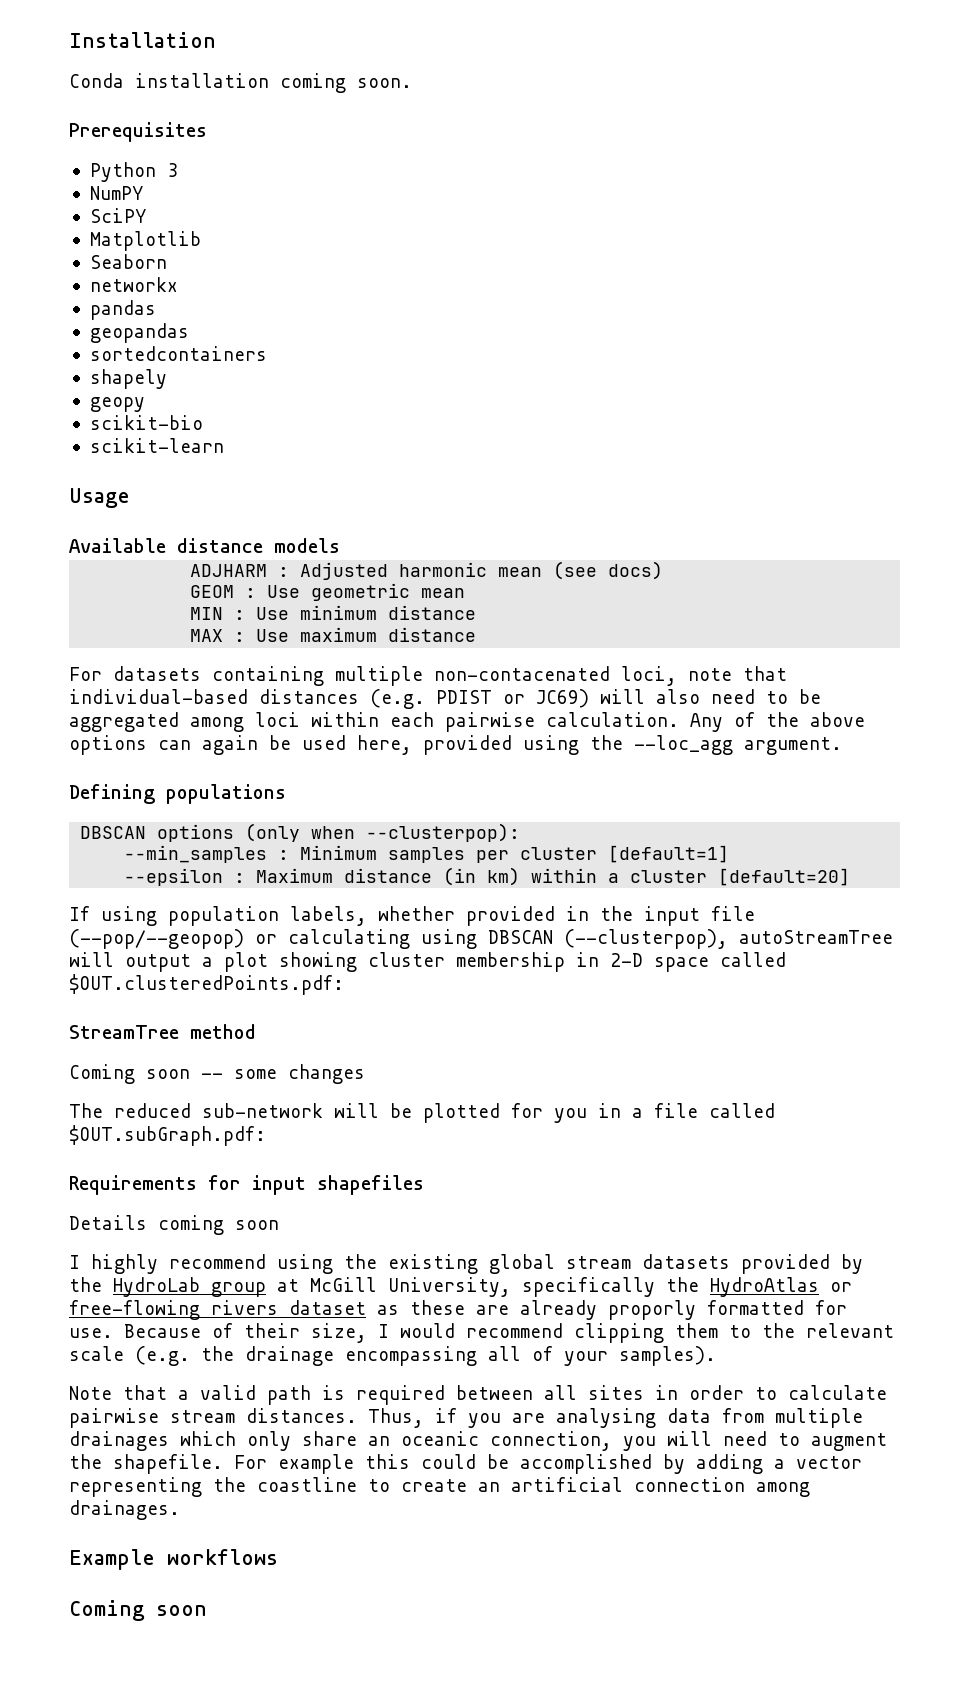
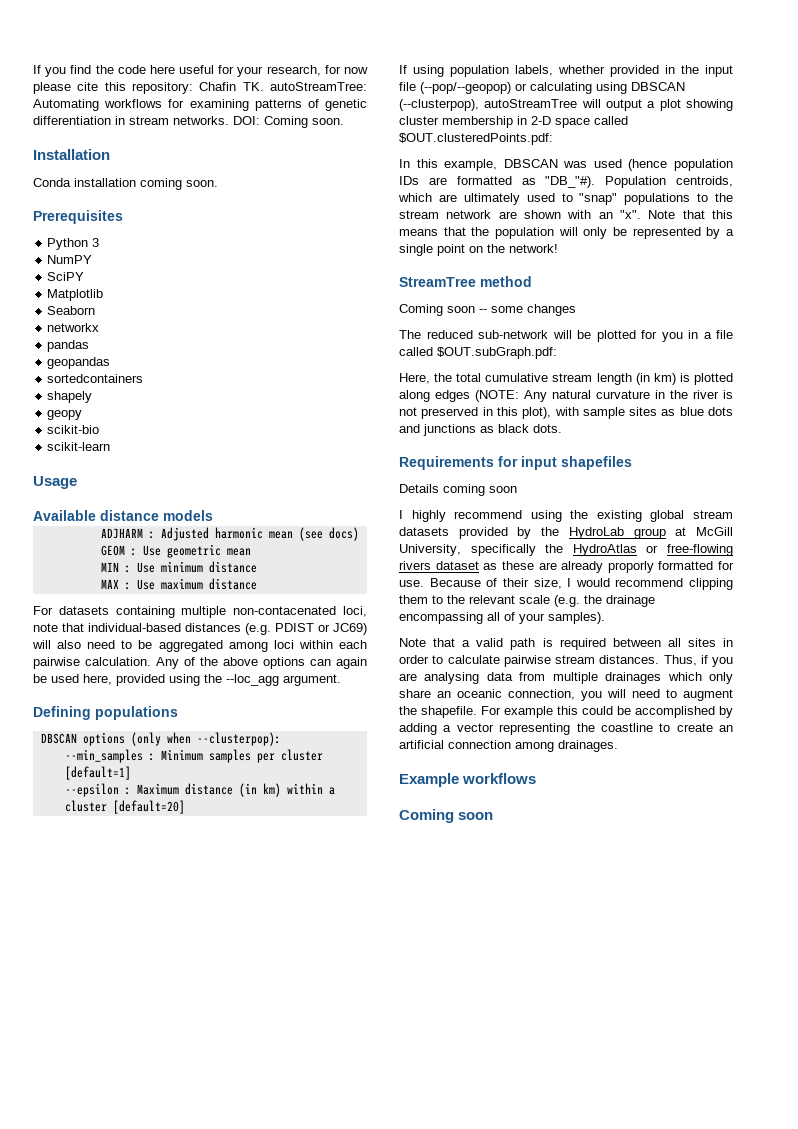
+ If you find the code here useful for your research, for now please cite this repository: Chafin TK. autoStreamTree: Automating workflows for examining patterns of genetic differentiation in stream networks. DOI: Coming soon.
+ In this example, DBSCAN was used (hence population IDs are formatted as "DB_"#). Population centroids, which are ultimately used to "snap" populations to the stream network are shown with an "x". Note that this means that the population will only be represented by a single point on the network!
+ Here, the total cumulative stream length (in km) is plotted along edges (NOTE: Any natural curvature in the river is not preserved in this plot), with sample sites as blue dots and junctions as black dots.

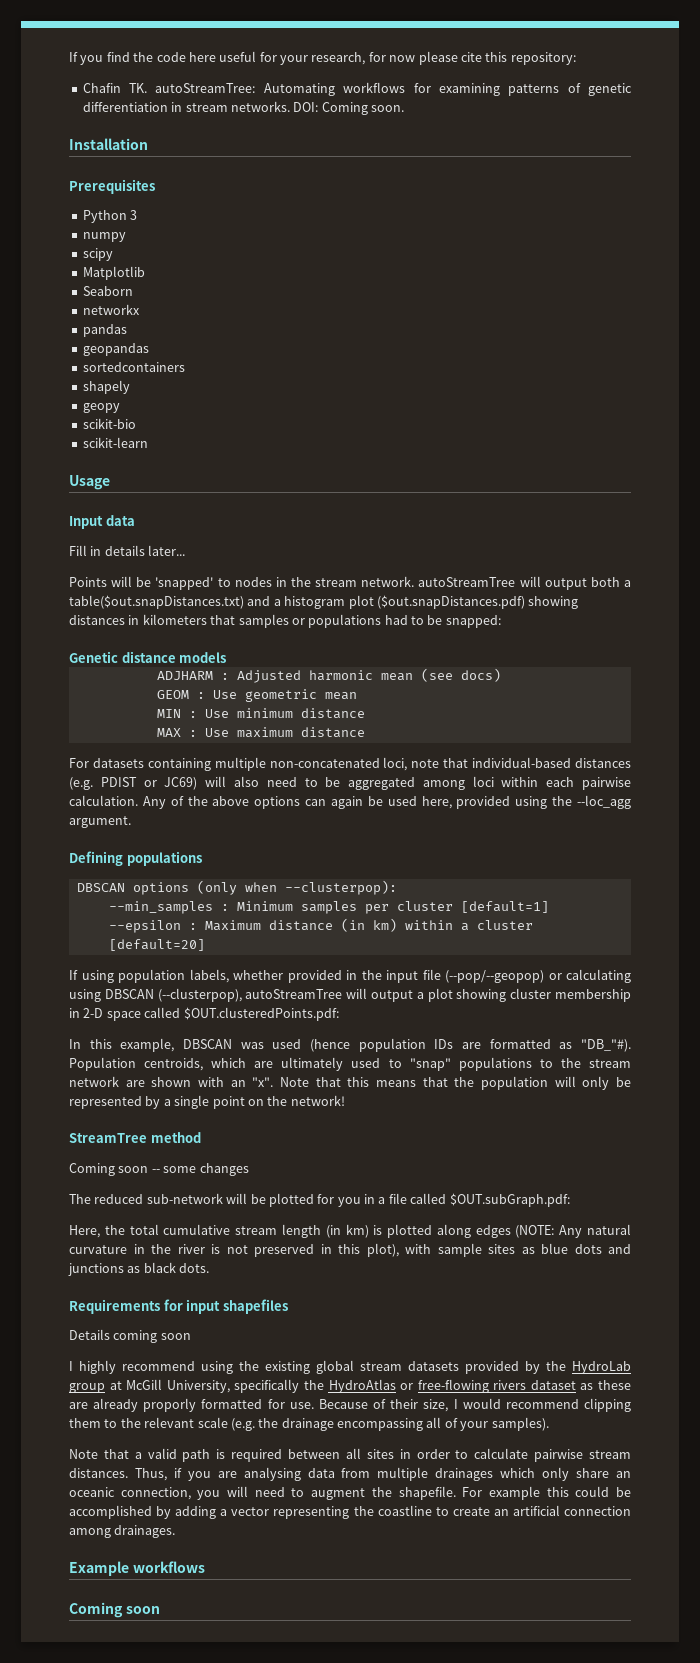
- If you find the code here useful for your research, for now please cite this repository: Chafin TK. autoStreamTree: Automating workflows for examining patterns of genetic differentiation in stream networks.
+ If you find the code here useful for your research, for now please cite this repository:
+ Chafin TK. autoStreamTree: Automating workflows for examining patterns of genetic differentiation in stream networks.
- Conda installation coming soon.
- NumPY
- SciPY
+ numpy
+ scipy
- Available distance models
+ Input data
+ Fill in details later...
+ Points will be 'snapped' to nodes in the stream network. autoStreamTree will output both a table($out.snapDistances.txt) and a histogram plot ($out.snapDistances.pdf) showing distances in kilometers that samples or populations had to be snapped:
+ Genetic distance models
- For datasets containing multiple non-contacenated loci, note that individual-based distances (e.g. PDIST or JC69) will also need to be aggregated among loci within each pairwise calculation.
+ For datasets containing multiple non-concatenated loci, note that individual-based distances (e.g. PDIST or JC69) will also need to be aggregated among loci within each pairwise calculation.

